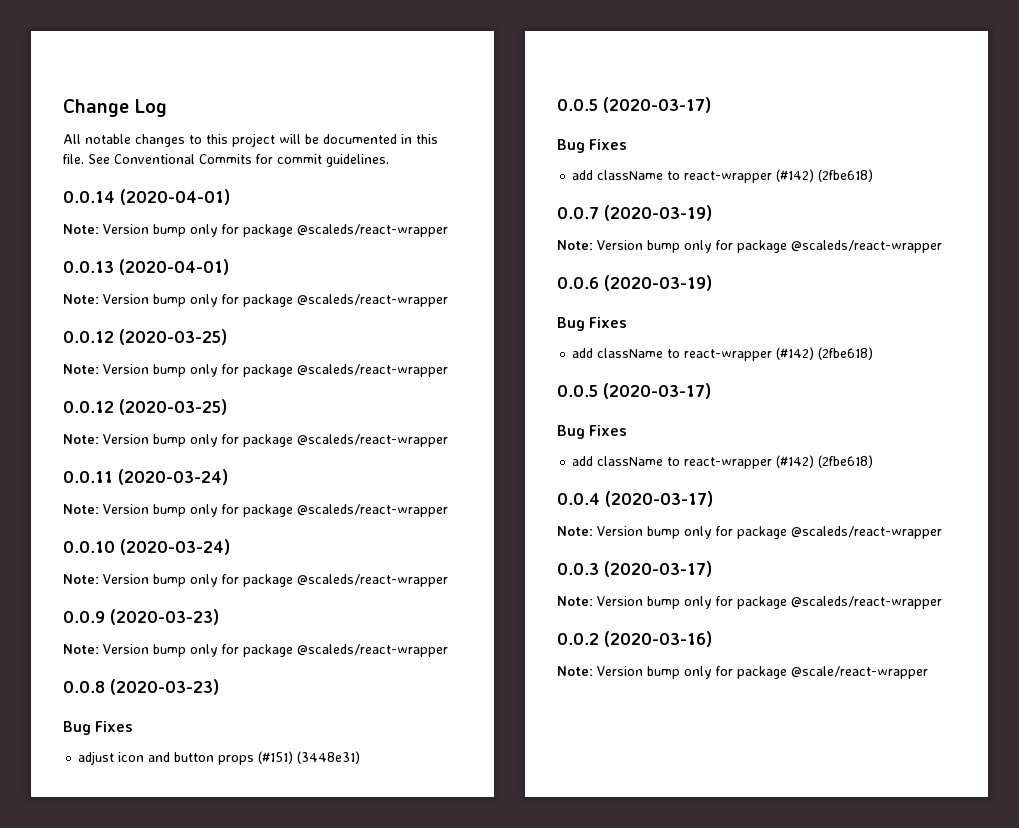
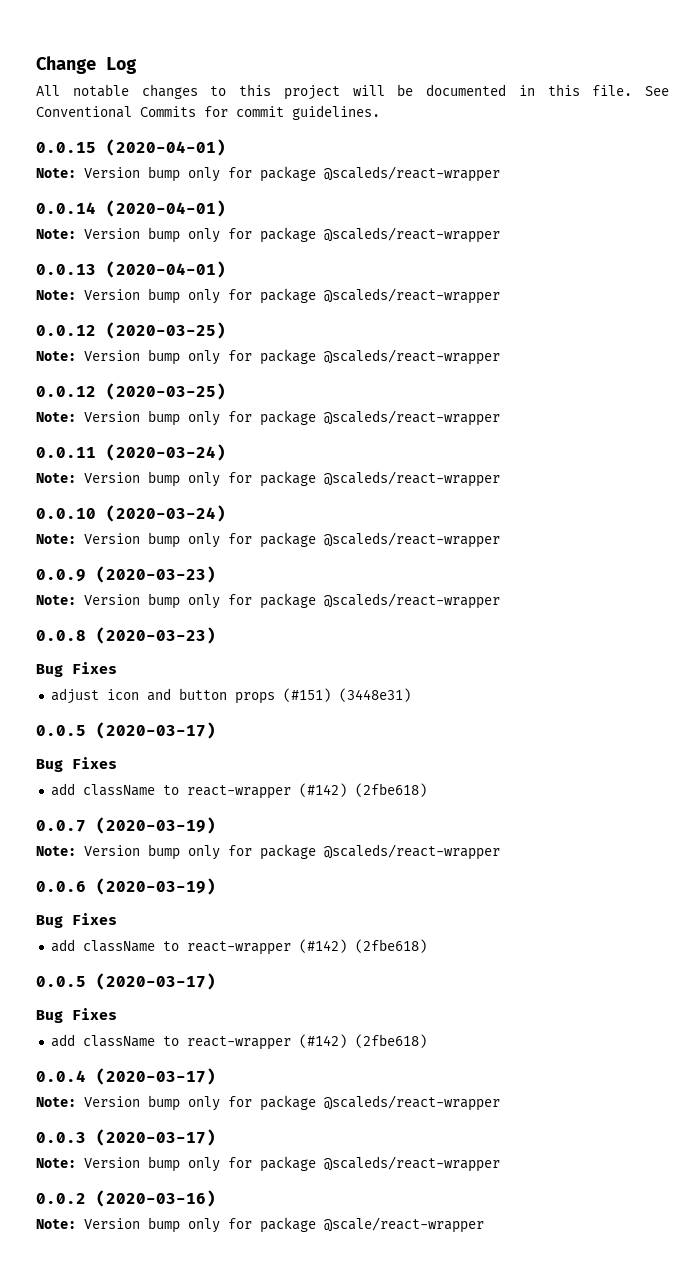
+ 0.0.15 (2020-04-01)
+ Note: Version bump only for package @scaleds/react-wrapper

